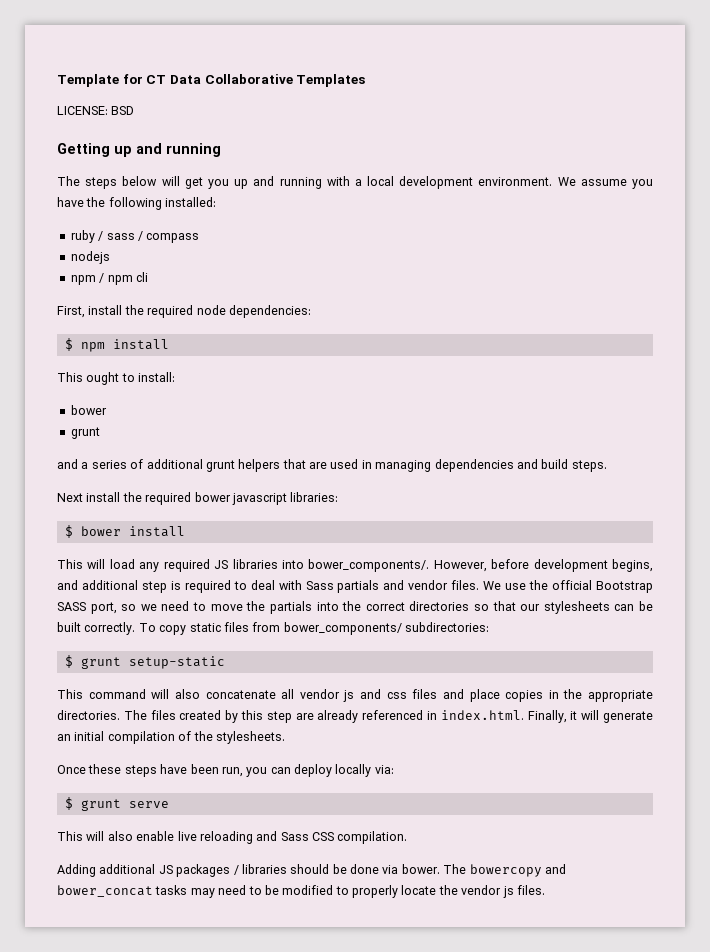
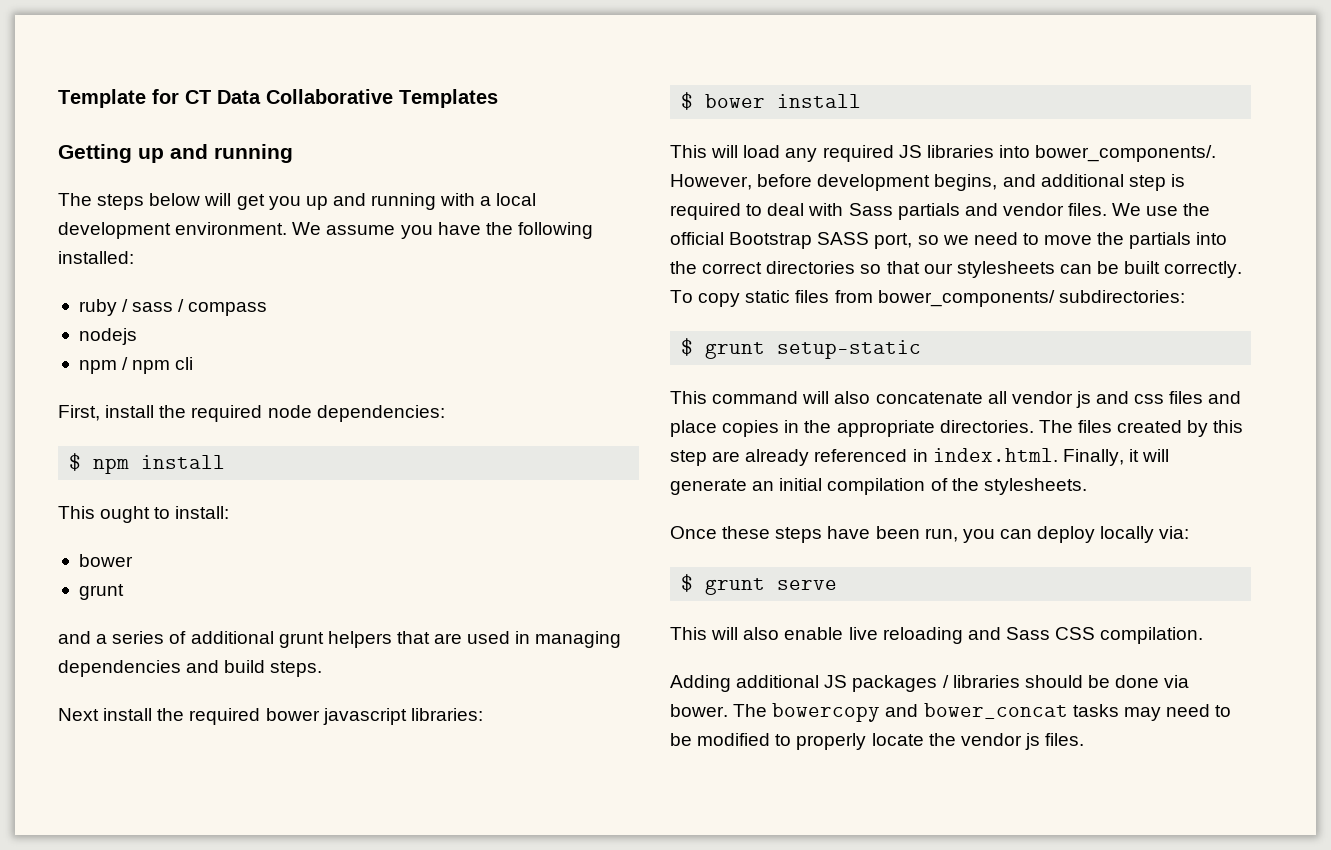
- LICENSE: BSD

